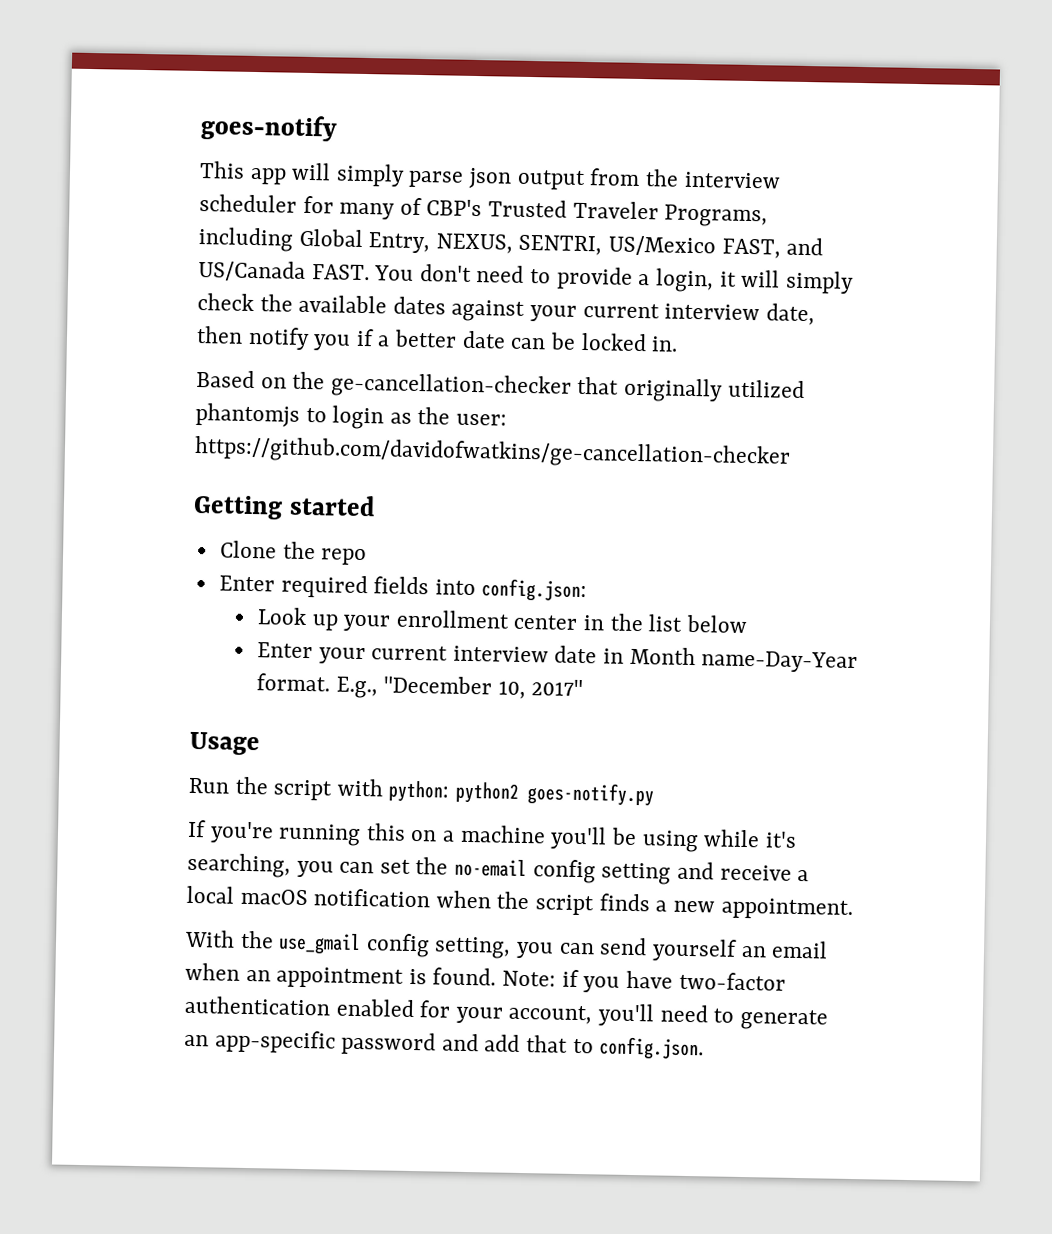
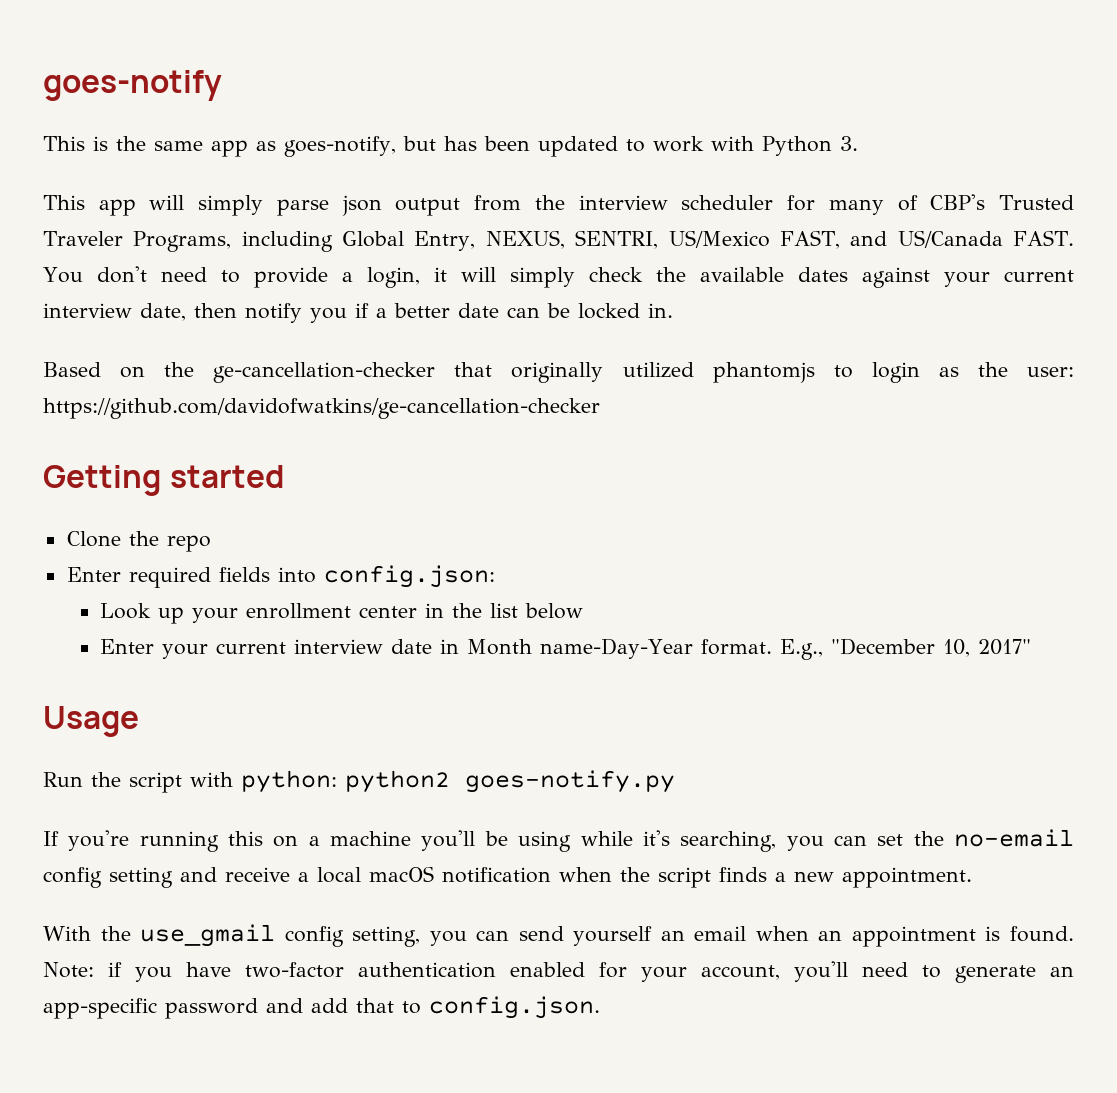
+ This is the same app as goes-notify, but has been updated to work with Python 3.

